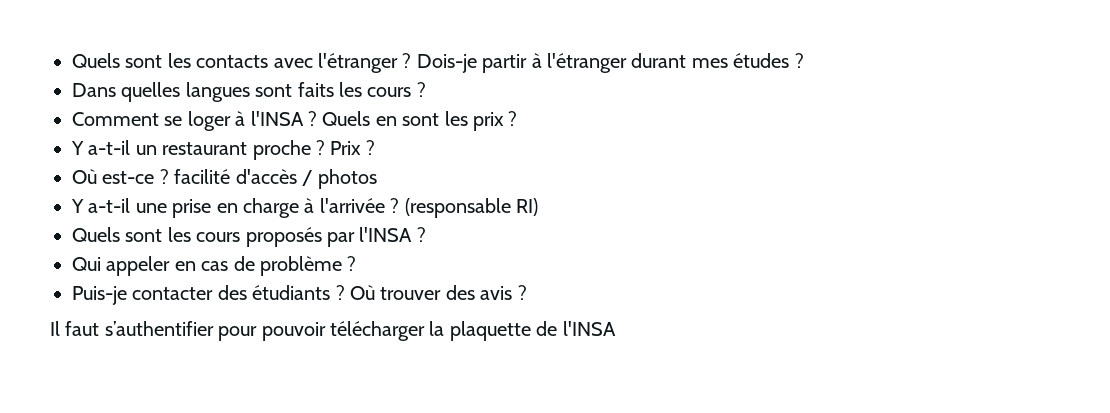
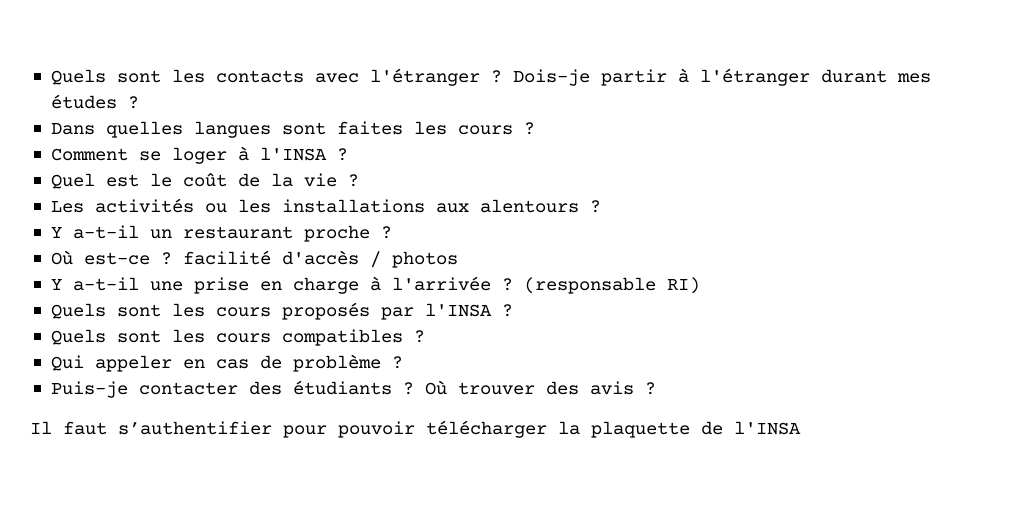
- Dans quelles langues sont faits les cours ?
+ Dans quelles langues sont faites les cours ?
- Comment se loger à l'INSA ? Quels en sont les prix ?
+ Comment se loger à l'INSA ?
+ Quel est le coût de la vie ?
+ Les activités ou les installations aux alentours ?
- Prix ?
+ Quels sont les cours compatibles ?

